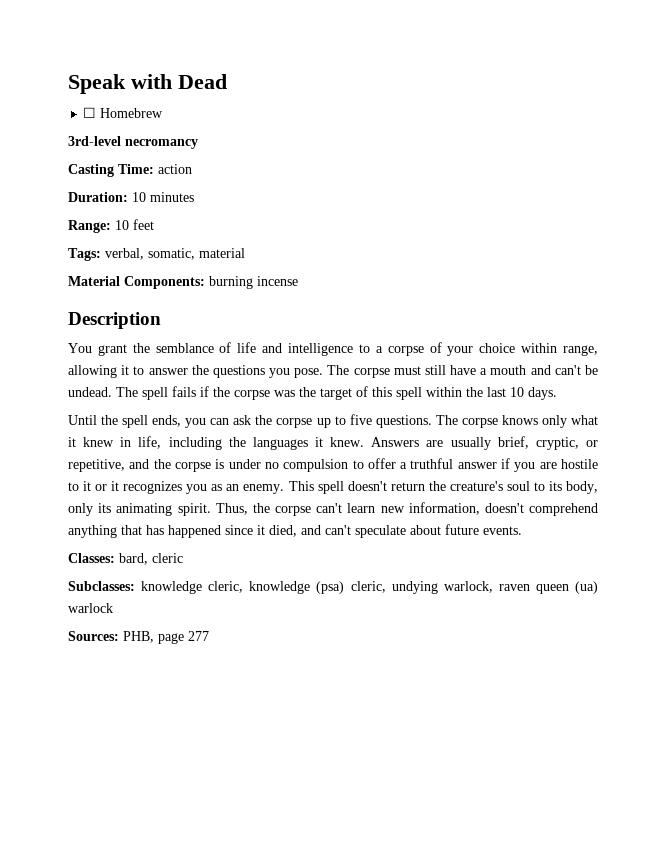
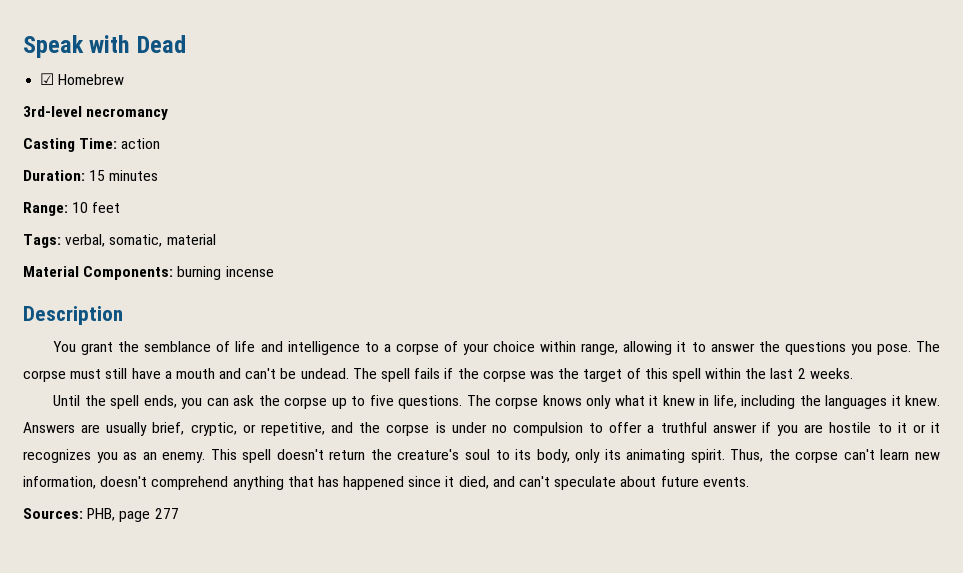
- ☐ Homebrew
+ ☑ Homebrew
- Duration: 10 minutes
+ Duration: 15 minutes
- The spell fails if the corpse was the target of this spell within the last 10 days.
+ The spell fails if the corpse was the target of this spell within the last 2 weeks.
- Classes: bard, cleric
- Subclasses: knowledge cleric, knowledge (psa) cleric, undying warlock, raven queen (ua) warlock

